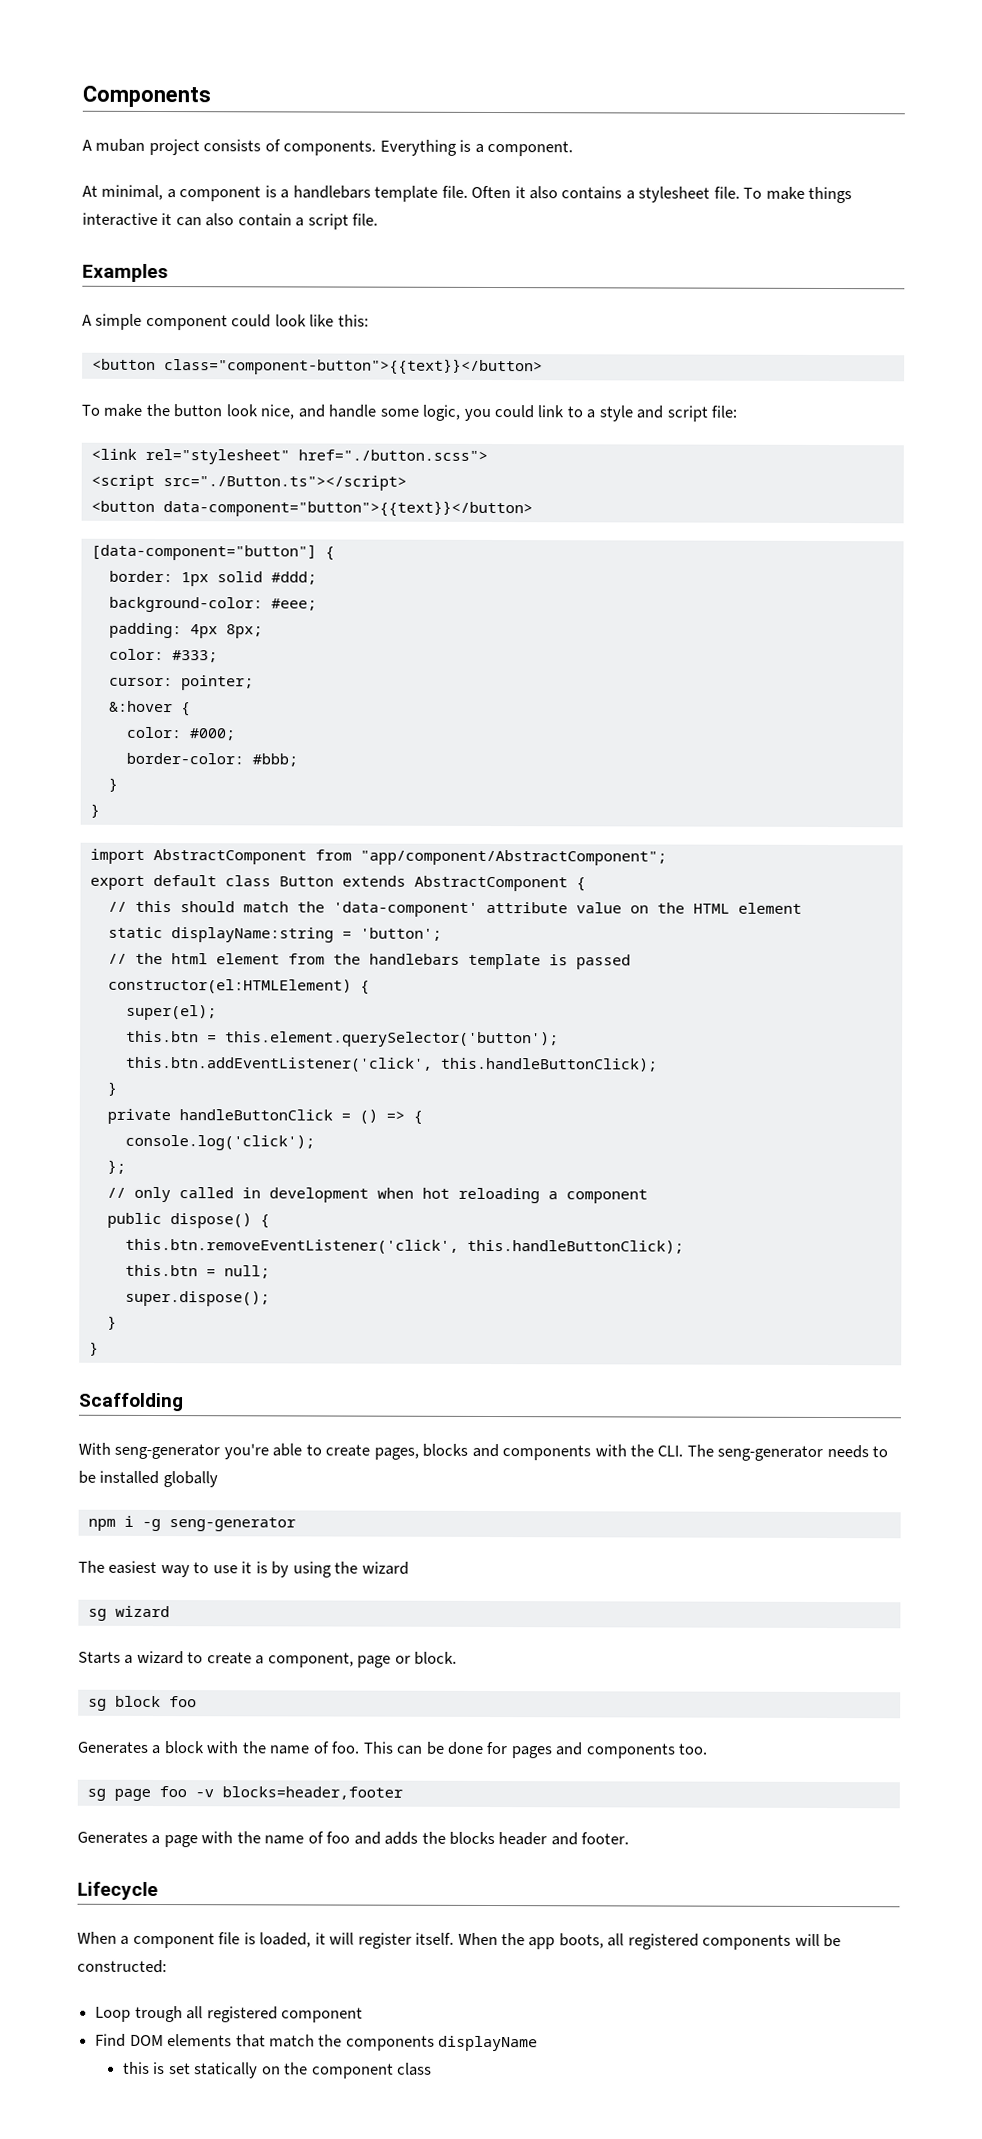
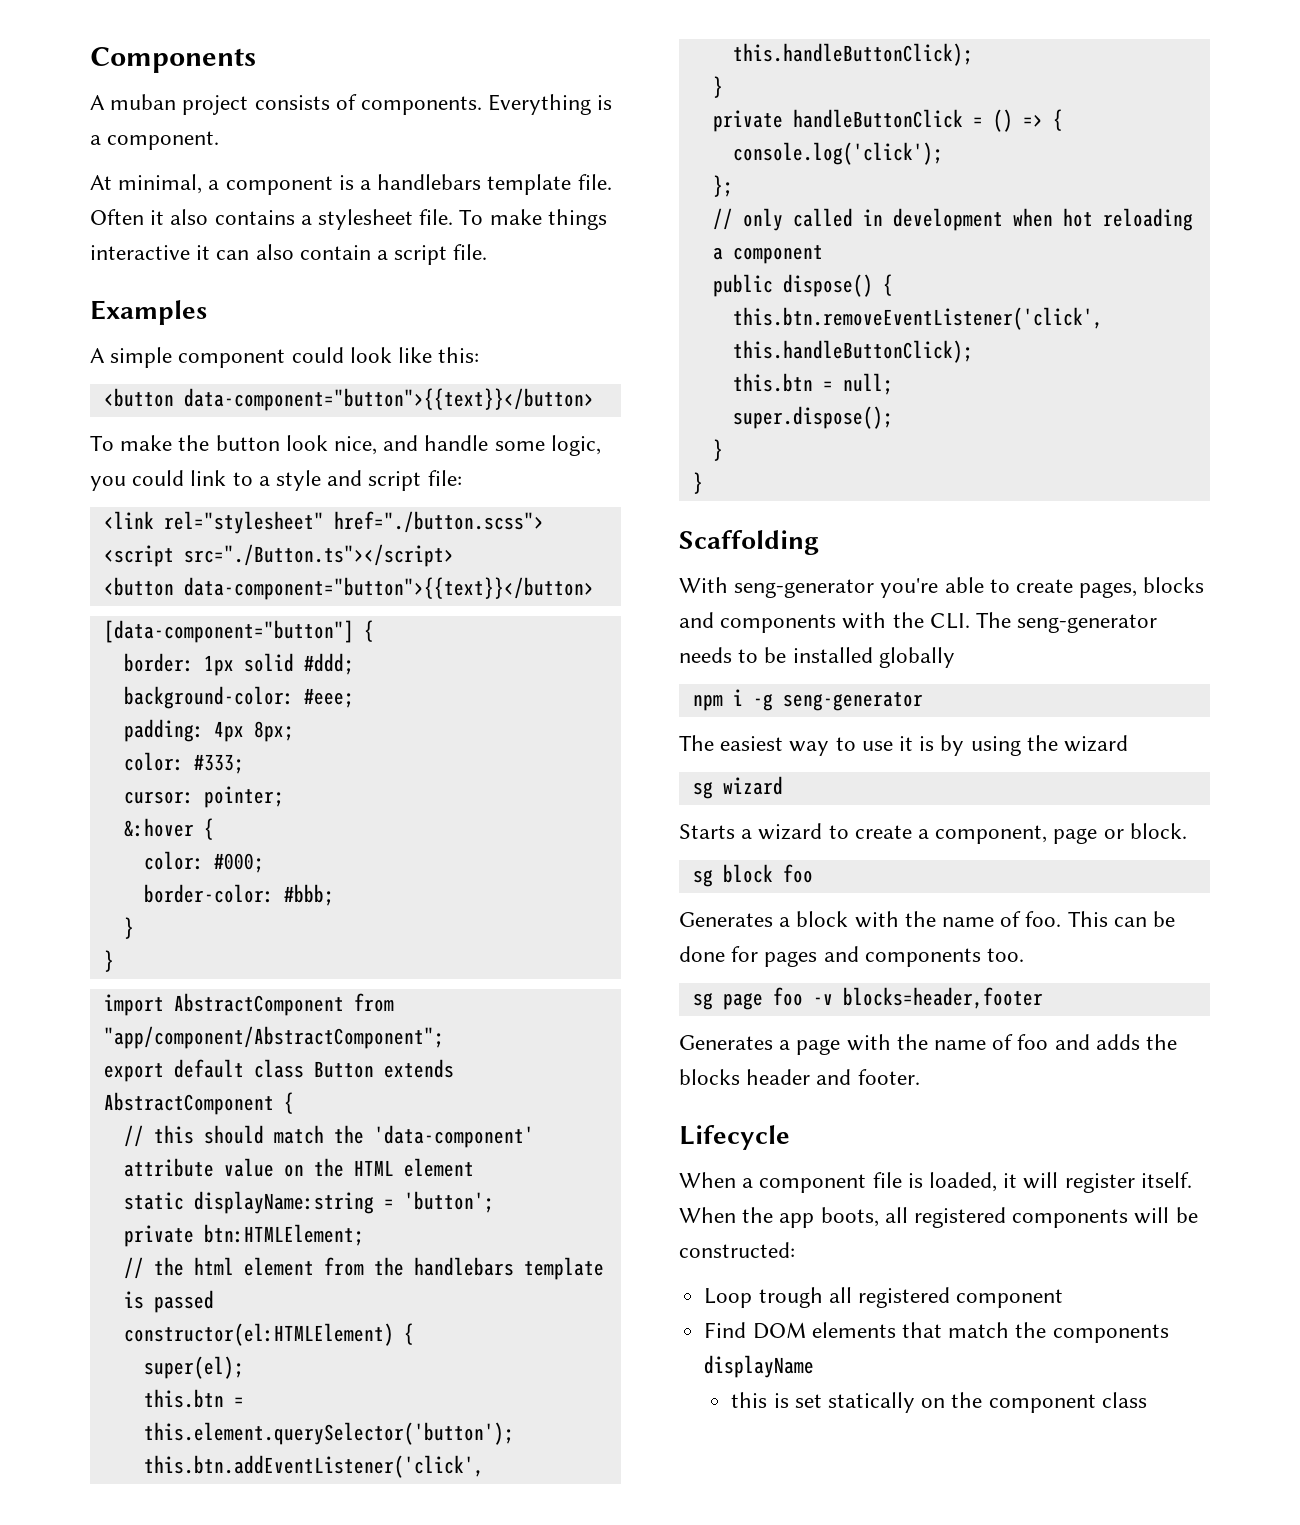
  A simple component could look like this:
- <button class="component-button">{{text}}</button>
+ <button data-component="button">{{text}}</button>
+ private btn:HTMLElement;

